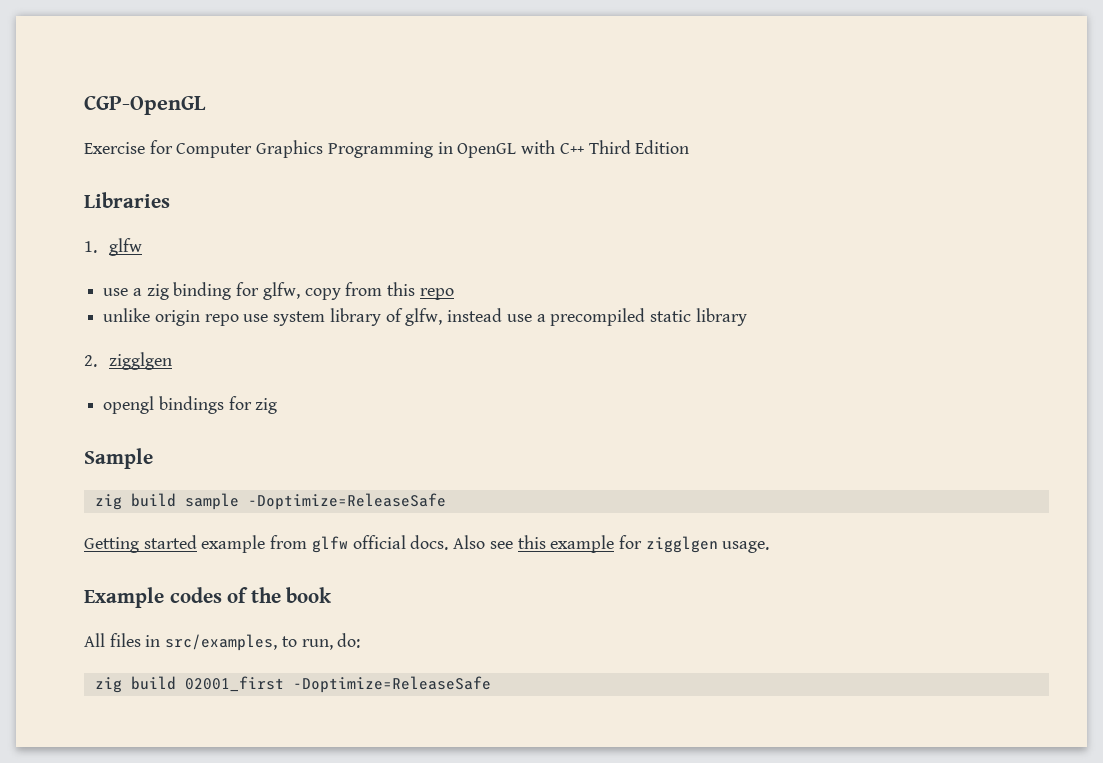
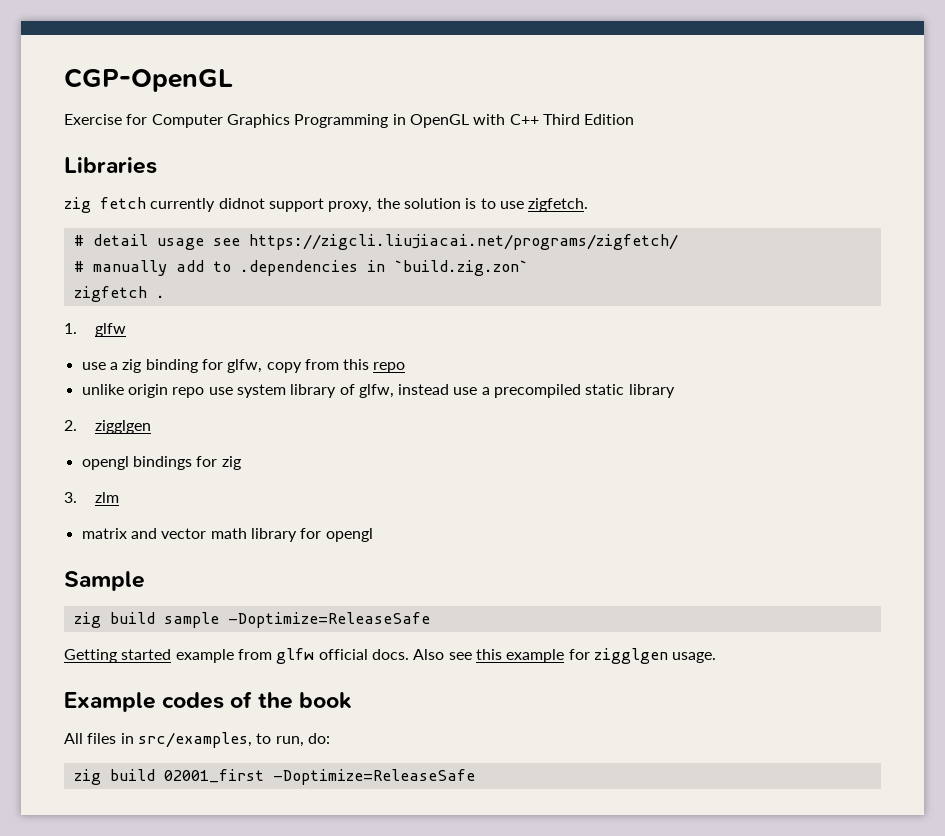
+ zig fetch currently didnot support proxy, the solution is to use zigfetch.
+ # detail usage see https://zigcli.liujiacai.net/programs/zigfetch/
+ # manually add to .dependencies in `build.zig.zon`
+ zigfetch .
+ 3. zlm
+ matrix and vector math library for opengl

